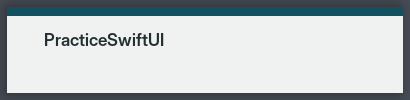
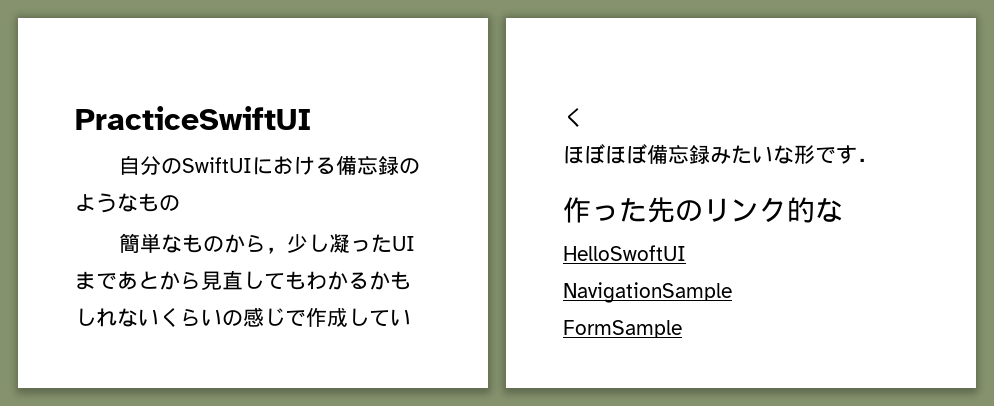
+ 自分のSwiftUIにおける備忘録のようなもの
+ 簡単なものから，少し凝ったUIまであとから見直してもわかるかもしれないくらいの感じで作成していく
+ ほぼほぼ備忘録みたいな形です．
+ 作った先のリンク的な
+ HelloSwoftUI
+ NavigationSample
+ FormSample

